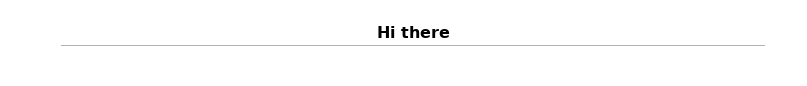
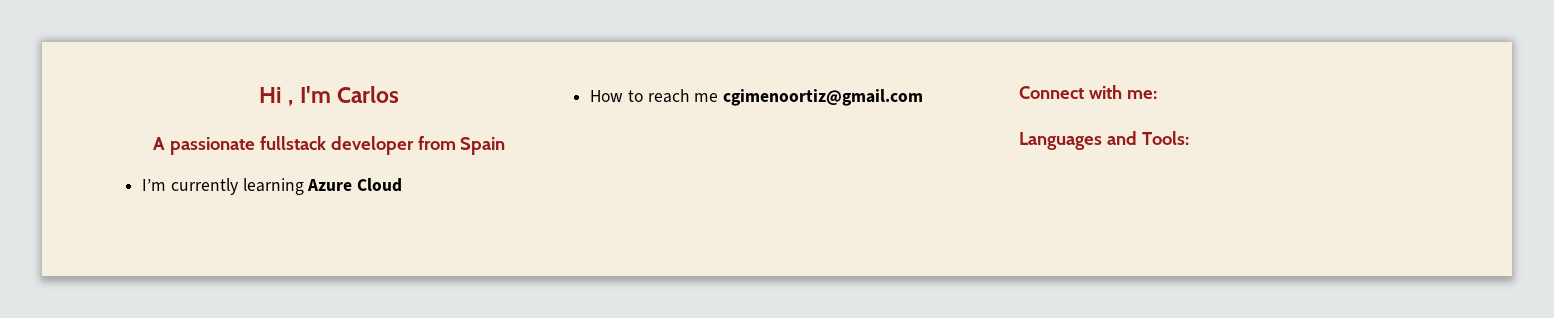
- Hi there
+ Hi , I'm Carlos
+ A passionate fullstack developer from Spain
+ I’m currently learning Azure Cloud
+ How to reach me cgimenoortiz@gmail.com
+ Connect with me:
+ Languages and Tools:

